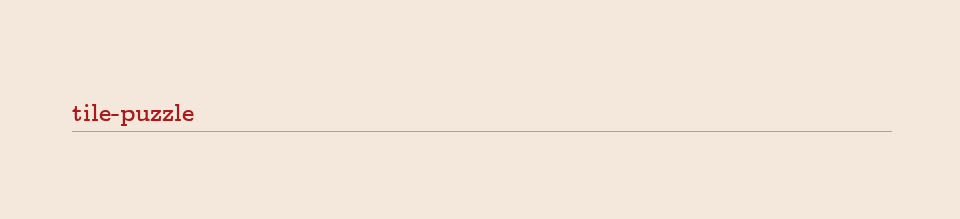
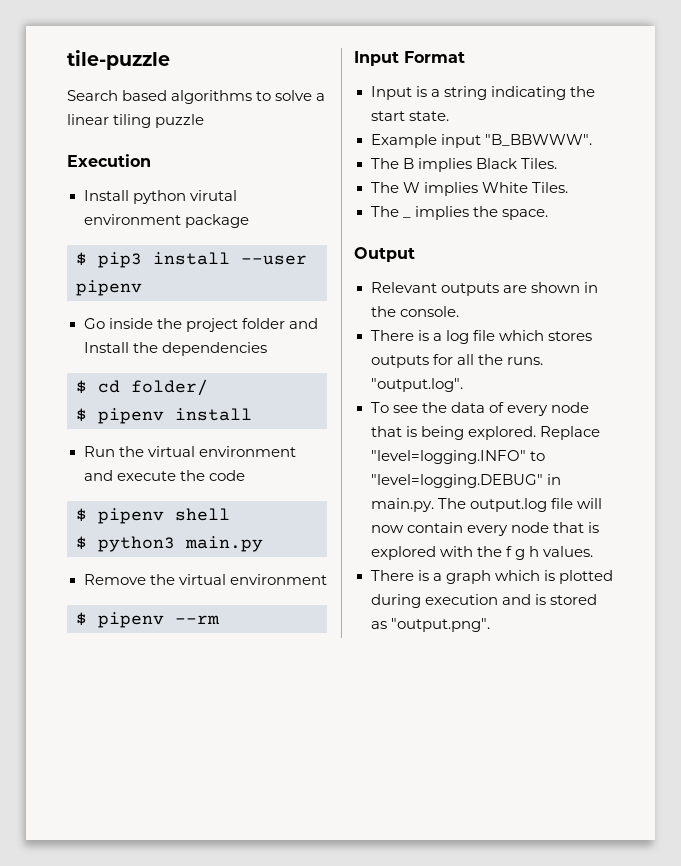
+ Search based algorithms to solve a linear tiling puzzle
+ Execution
+ Install python virutal environment package
+ $ pip3 install --user pipenv
+ Go inside the project folder and Install the dependencies
+ $ cd folder/
+ $ pipenv install
+ Run the virtual environment and execute the code
+ $ pipenv shell
+ $ python3 main.py
+ Remove the virtual environment
+ $ pipenv --rm
+ Input Format
+ Input is a string indicating the start state.
+ Example input "B_BBWWW".
+ The B implies Black Tiles.
+ The W implies White Tiles.
+ The _ implies the space.
+ Output
+ Relevant outputs are shown in the console.
+ There is a log file which stores outputs for all the runs. "output.log".
+ To see the data of every node that is being explored. Replace "level=logging.INFO" to "level=logging.DEBUG" in main.py. The output.log file will now contain every node that is explored with the f g h values.
+ There is a graph which is plotted during execution and is stored as "output.png".

